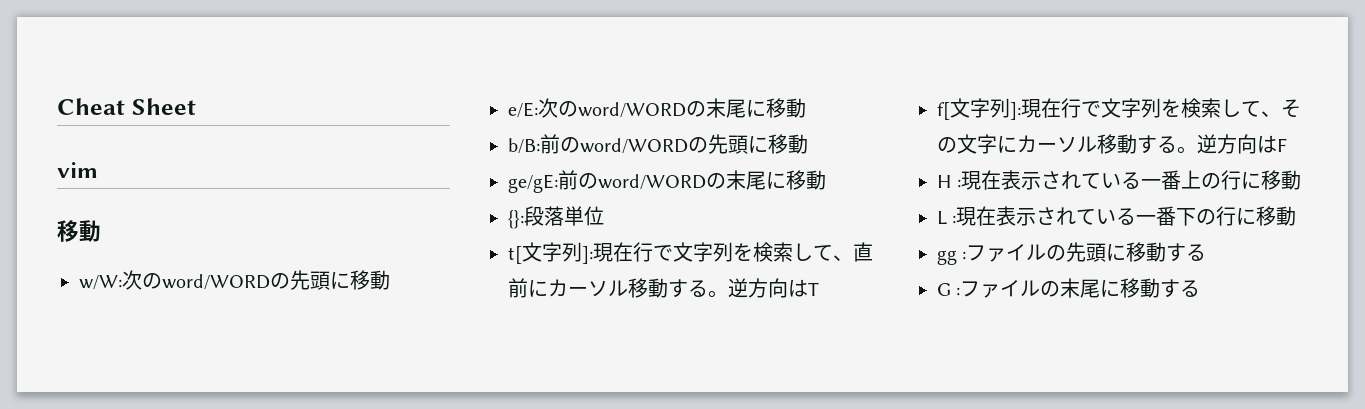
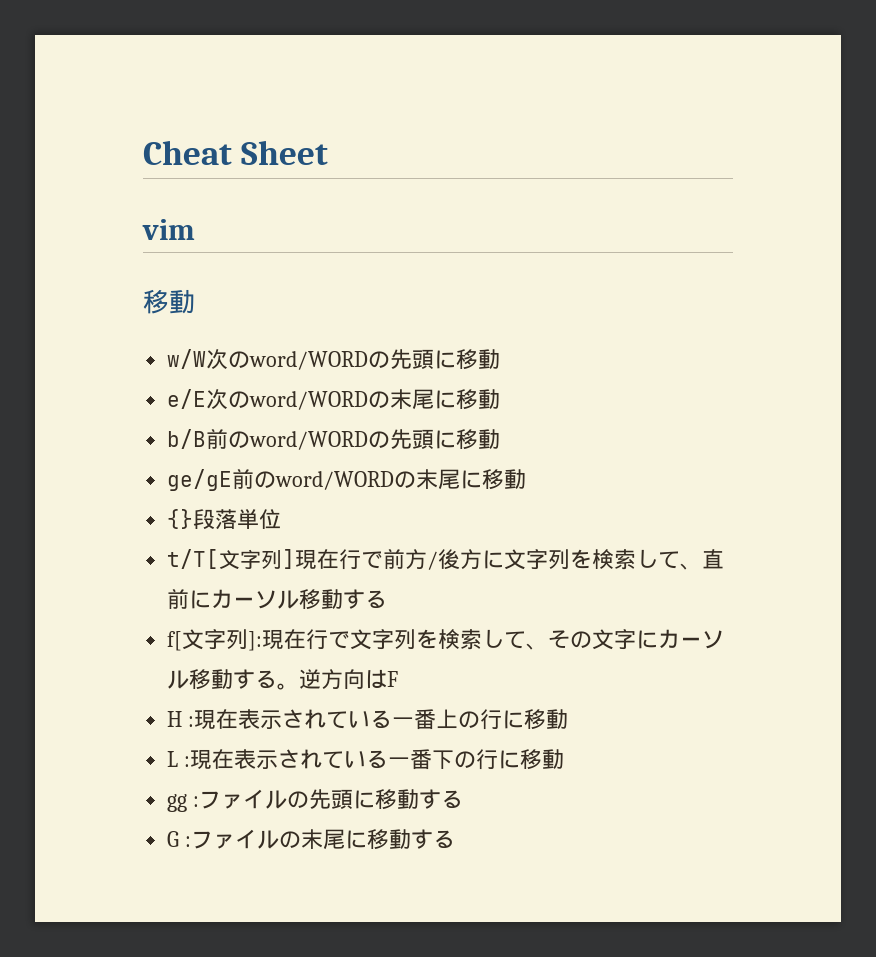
- w/W:次のword/WORDの先頭に移動
+ w/W次のword/WORDの先頭に移動
- e/E:次のword/WORDの末尾に移動
+ e/E次のword/WORDの末尾に移動
- b/B:前のword/WORDの先頭に移動
+ b/B前のword/WORDの先頭に移動
- ge/gE:前のword/WORDの末尾に移動
+ ge/gE前のword/WORDの末尾に移動
- {}:段落単位
+ {}段落単位
- t[文字列]:現在行で文字列を検索して、直前にカーソル移動する。逆方向はT
+ t/T[文字列]現在行で前方/後方に文字列を検索して、直前にカーソル移動する

